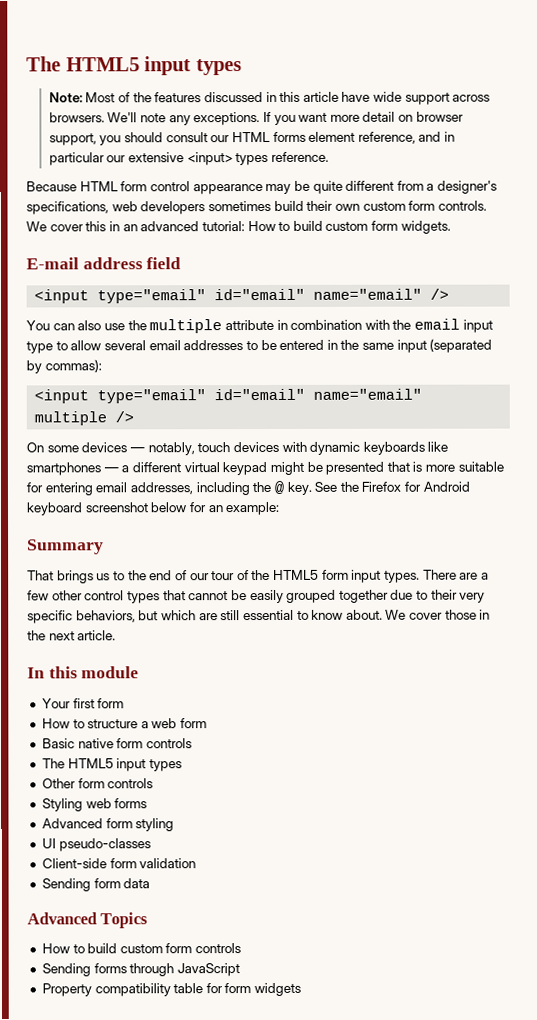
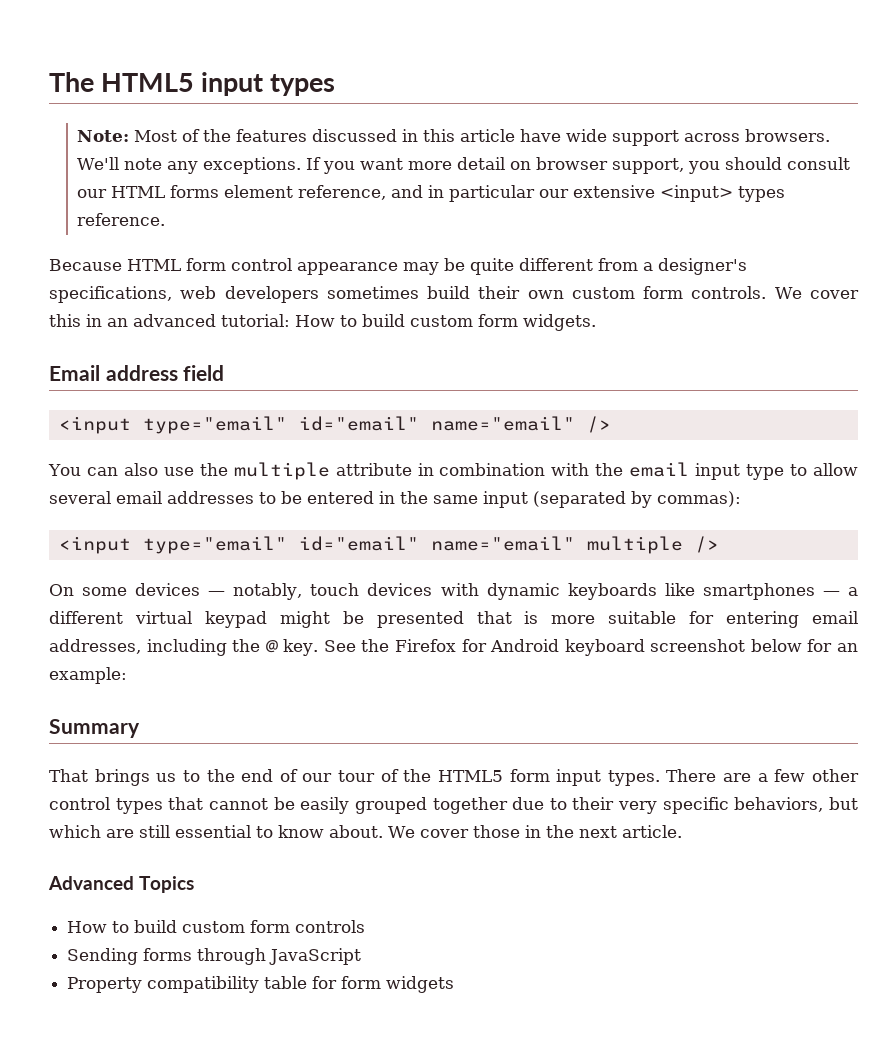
- E-mail address field
+ Email address field
- In this module
- Your first form
- How to structure a web form
- Basic native form controls
- The HTML5 input types
- Other form controls
- Styling web forms
- Advanced form styling
- UI pseudo-classes
- Client-side form validation
- Sending form data

